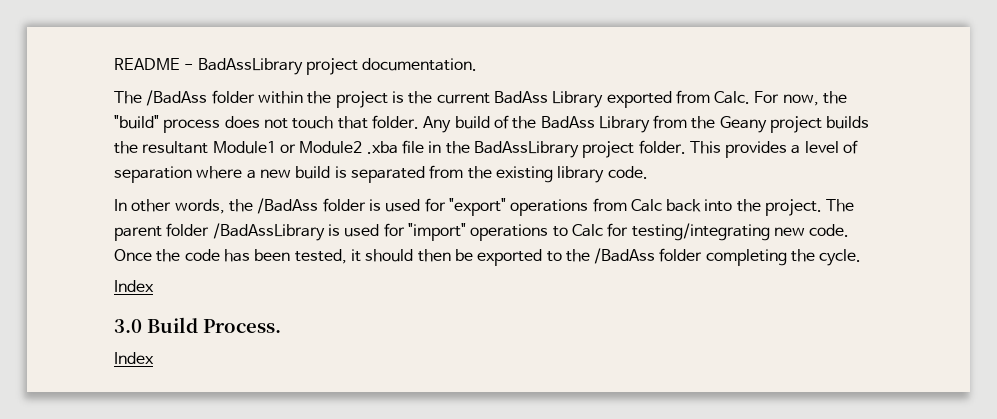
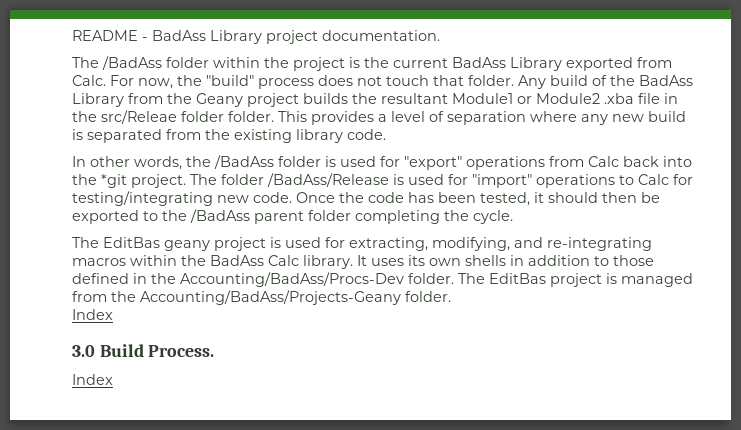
- README - BadAssLibrary project documentation.
+ README - BadAss Library project documentation.
- Any build of the BadAss Library from the Geany project builds the resultant Module1 or Module2 .xba file in the BadAssLibrary project folder.
+ Any build of the BadAss Library from the Geany project builds the resultant Module1 or Module2 .xba file in the src/Releae folder folder.
- This provides a level of separation where a new build is separated from the existing library code.
+ This provides a level of separation where any new build is separated from the existing library code.
- In other words, the /BadAss folder is used for "export" operations from Calc back into the project.
+ In other words, the /BadAss folder is used for "export" operations from Calc back into the *git project.
- The parent folder /BadAssLibrary is used for "import" operations to Calc for testing/integrating new code.
+ The folder /BadAss/Release is used for "import" operations to Calc for testing/integrating new code.
- Once the code has been tested, it should then be exported to the /BadAss folder completing the cycle.
+ Once the code has been tested, it should then be exported to the /BadAss parent folder completing the cycle.
+ The EditBas geany project is used for extracting, modifying, and re-integrating macros within the BadAss Calc library. It uses its own shells in addition to those defined in the Accounting/BadAss/Procs-Dev folder. The EditBas project is managed from the Accounting/BadAss/Projects-Geany folder.

